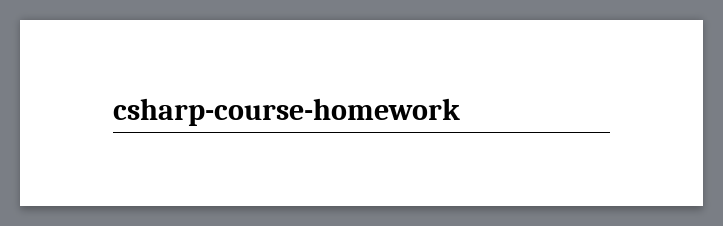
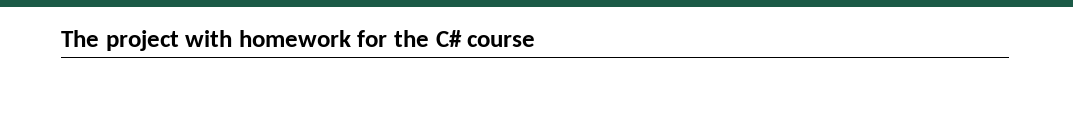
- csharp-course-homework
+ The project with homework for the C# course

